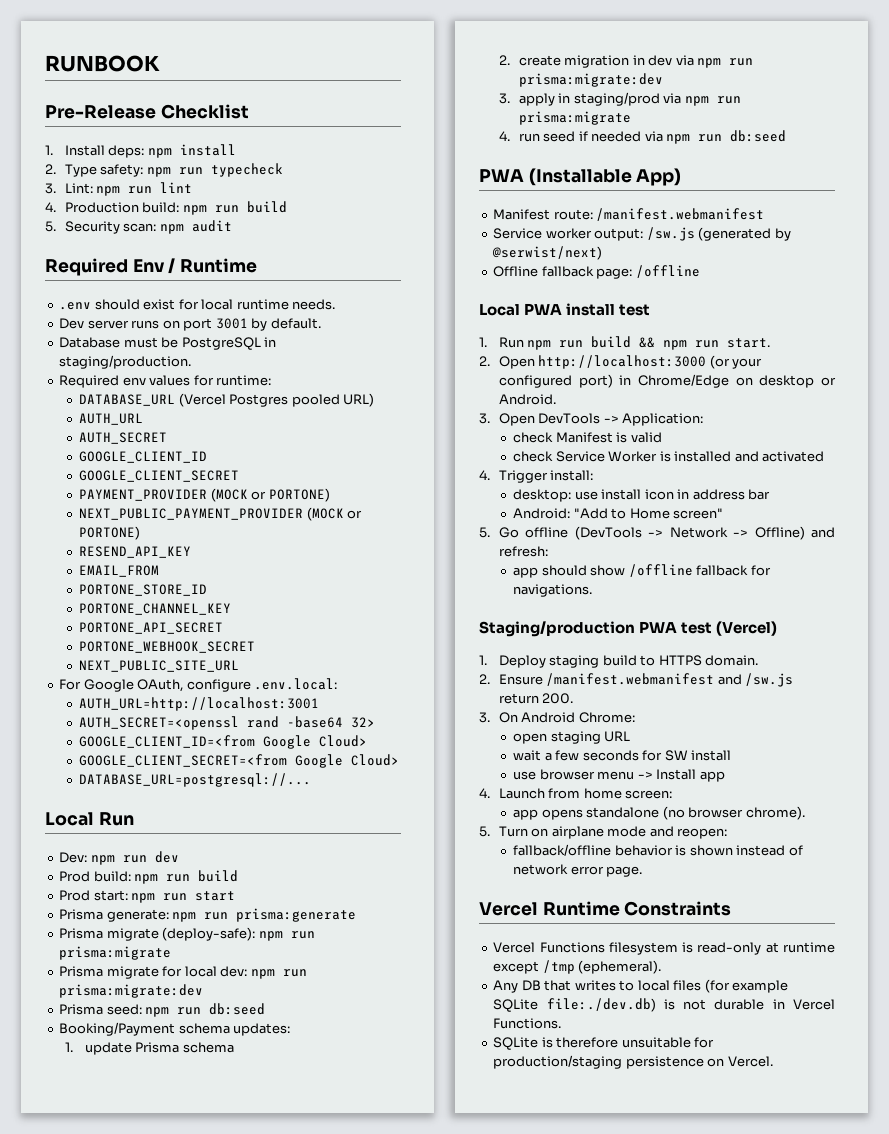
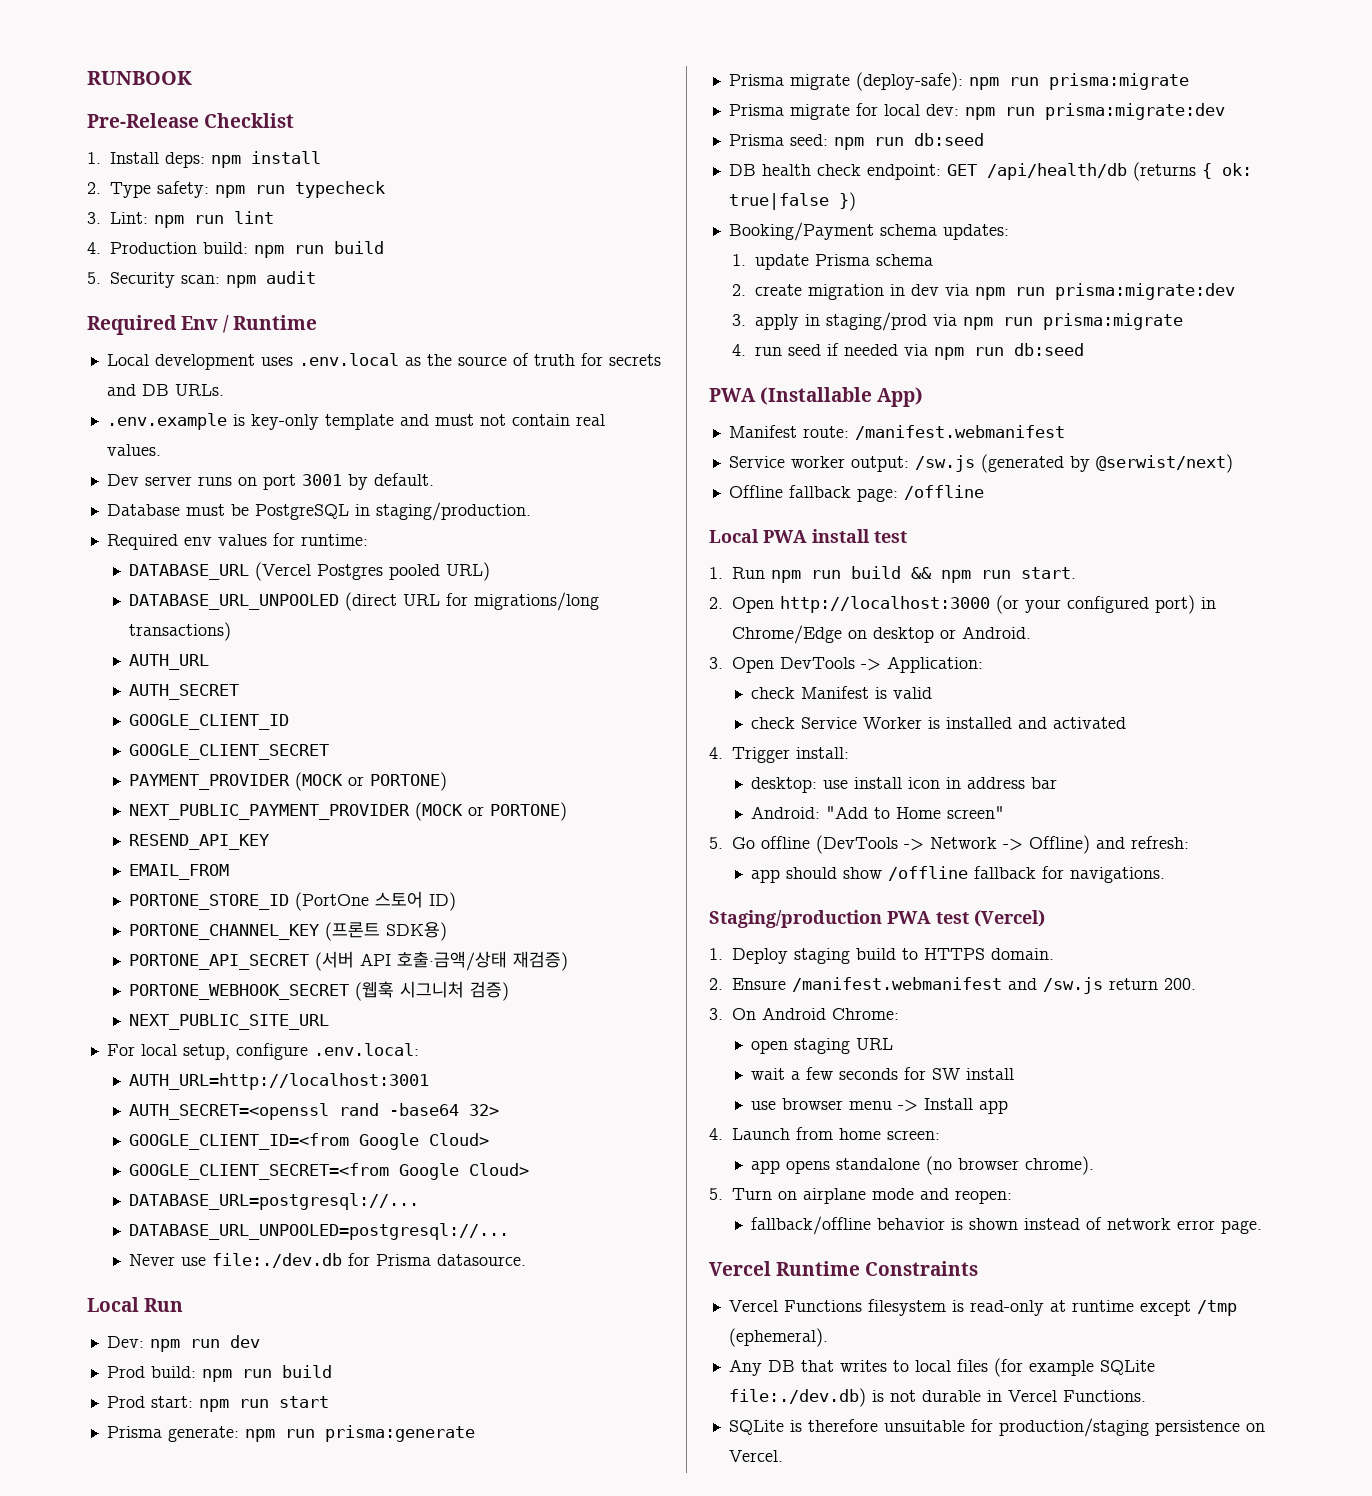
- .env should exist for local runtime needs.
+ Local development uses .env.local as the source of truth for secrets and DB URLs.
+ .env.example is key-only template and must not contain real values.
+ DATABASE_URL_UNPOOLED (direct URL for migrations/long transactions)
- PORTONE_STORE_ID
+ PORTONE_STORE_ID (PortOne 스토어 ID)
- PORTONE_CHANNEL_KEY
+ PORTONE_CHANNEL_KEY (프론트 SDK용)
- PORTONE_API_SECRET
- PORTONE_WEBHOOK_SECRET
+ PORTONE_API_SECRET (서버 API 호출·금액/상태 재검증)
+ PORTONE_WEBHOOK_SECRET (웹훅 시그니처 검증)
- For Google OAuth, configure .env.local:
+ For local setup, configure .env.local:
+ DATABASE_URL_UNPOOLED=postgresql://...
+ Never use file:./dev.db for Prisma datasource.
+ DB health check endpoint: GET /api/health/db (returns { ok: true|false })

